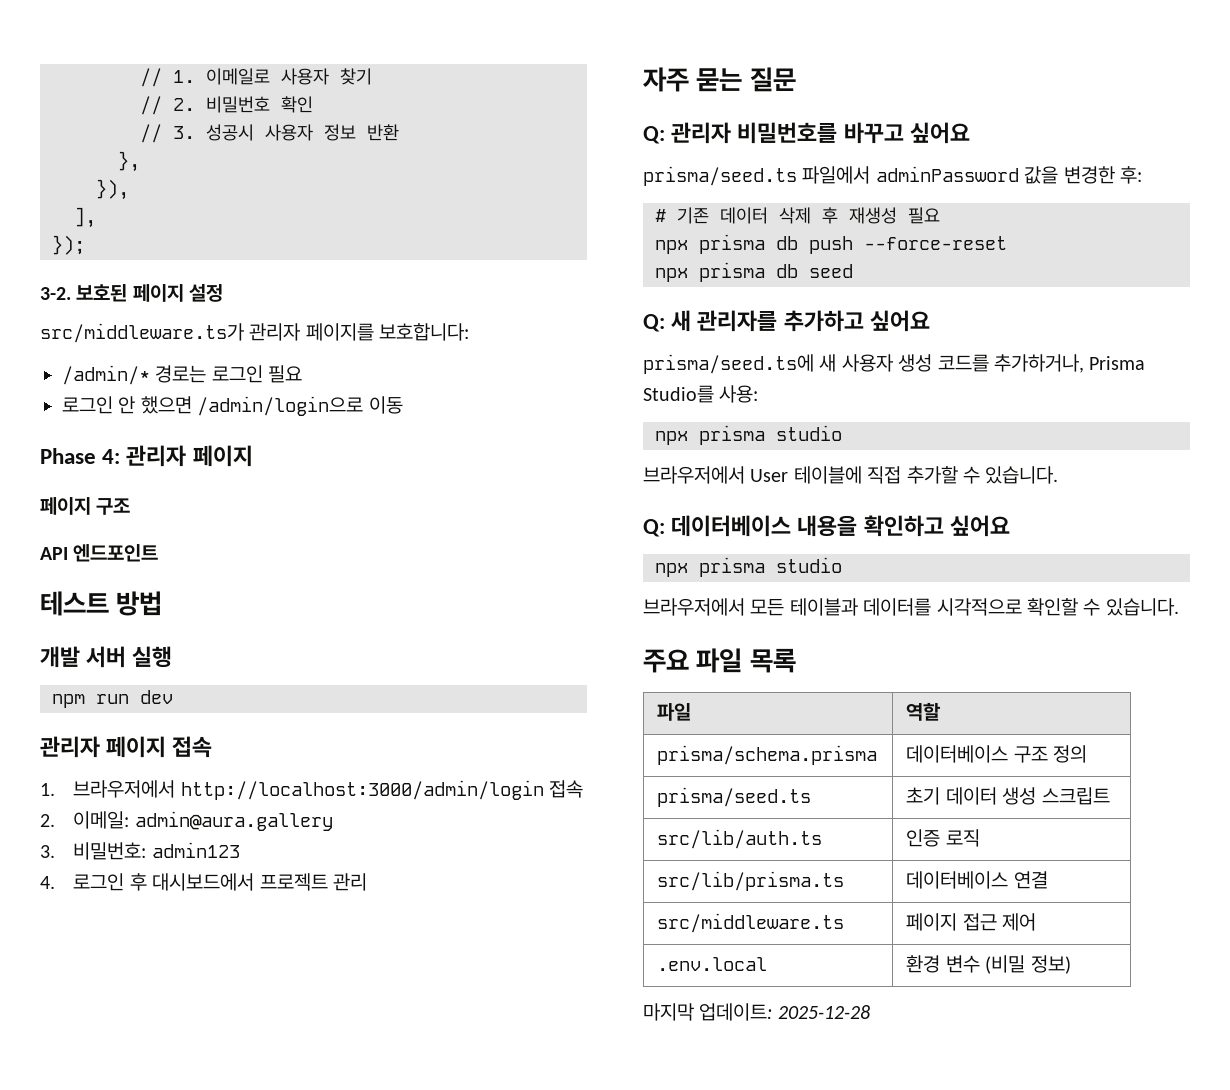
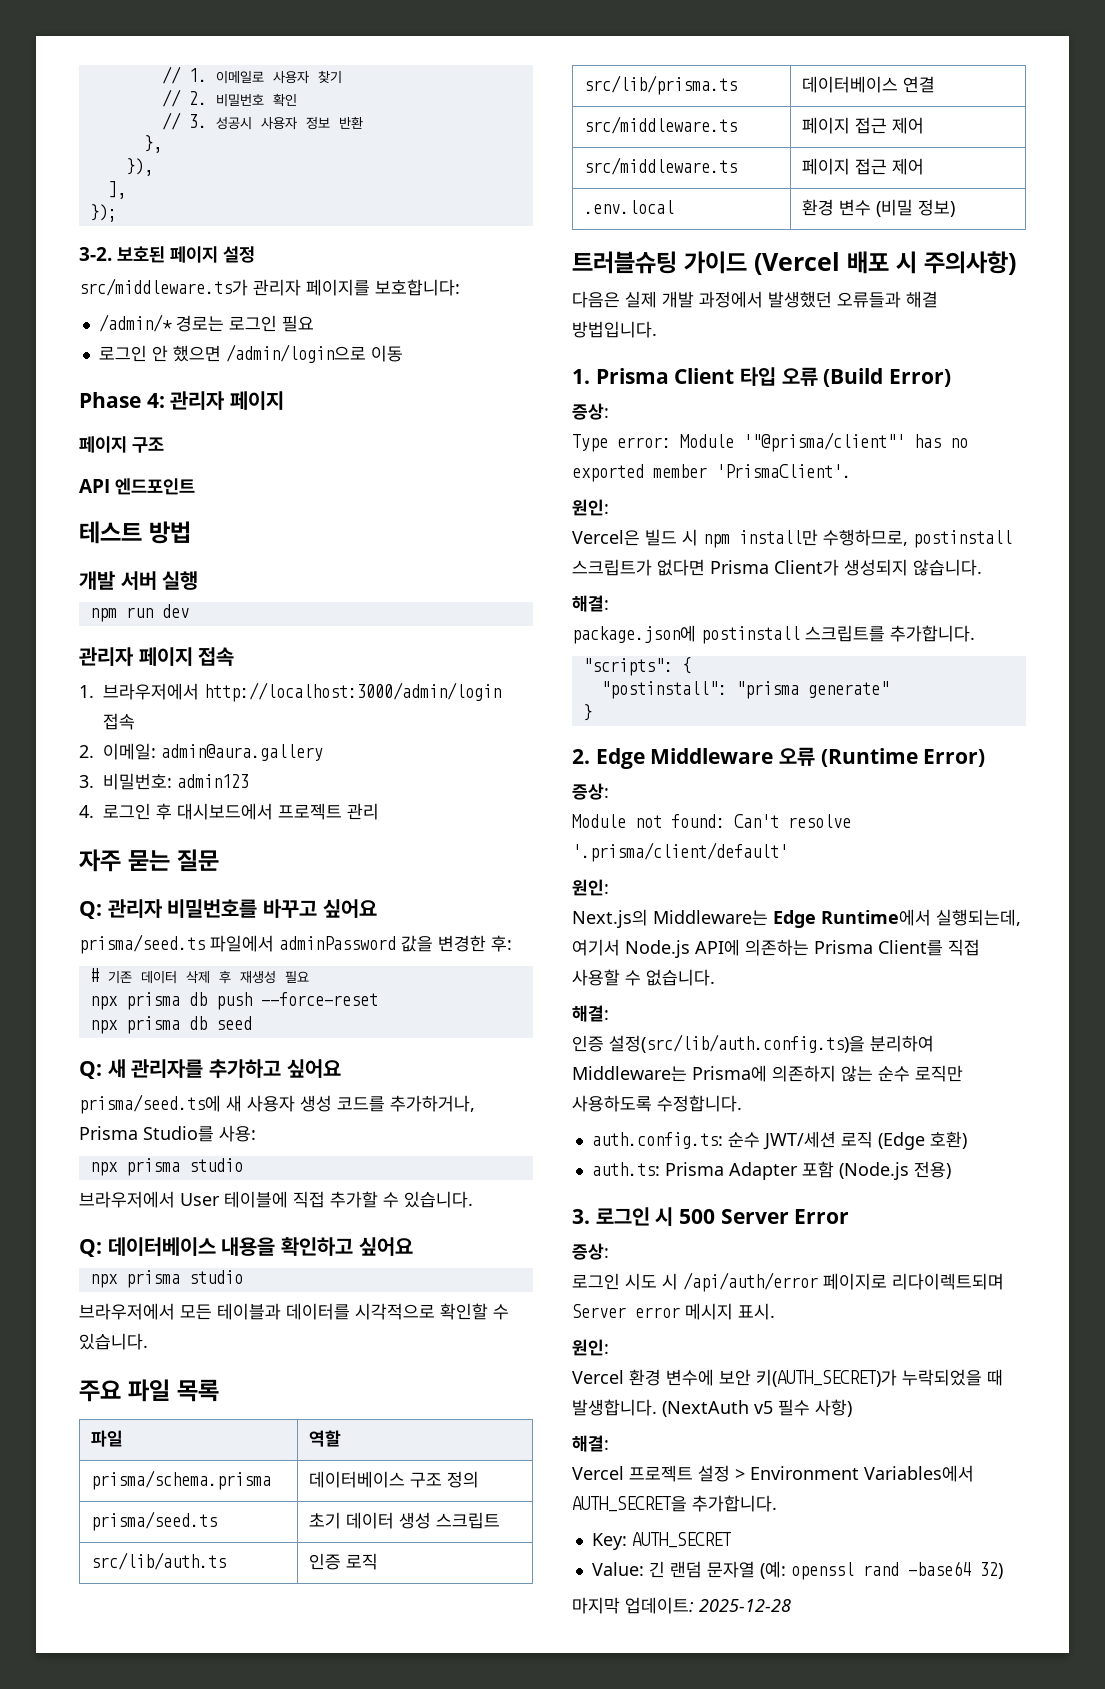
  src/lib/prisma.ts | 데이터베이스 연결
+ src/middleware.ts | 페이지 접근 제어
+ 트러블슈팅 가이드 (Vercel 배포 시 주의사항)
+ 다음은 실제 개발 과정에서 발생했던 오류들과 해결 방법입니다.
+ 1. Prisma Client 타입 오류 (Build Error)
+ 증상:
+ Type error: Module '"@prisma/client"' has no exported member 'PrismaClient'.
+ 원인:
+ Vercel은 빌드 시 npm install만 수행하므로, postinstall 스크립트가 없다면 Prisma Client가 생성되지 않습니다.
+ 해결:
+ package.json에 postinstall 스크립트를 추가합니다.
+ "scripts": {
+ "postinstall": "prisma generate"
+ }
+ 2. Edge Middleware 오류 (Runtime Error)
+ 증상:
+ Module not found: Can't resolve '.prisma/client/default'
+ 원인:
+ Next.js의 Middleware는 Edge Runtime에서 실행되는데, 여기서 Node.js API에 의존하는 Prisma Client를 직접 사용할 수 없습니다.
+ 해결:
+ 인증 설정(src/lib/auth.config.ts)을 분리하여 Middleware는 Prisma에 의존하지 않는 순수 로직만 사용하도록 수정합니다.
+ auth.config.ts: 순수 JWT/세션 로직 (Edge 호환)
+ auth.ts: Prisma Adapter 포함 (Node.js 전용)
+ 3. 로그인 시 500 Server Error
+ 증상:
+ 로그인 시도 시 /api/auth/error 페이지로 리다이렉트되며 Server error 메시지 표시.
+ 원인:
+ Vercel 환경 변수에 보안 키(AUTH_SECRET)가 누락되었을 때 발생합니다. (NextAuth v5 필수 사항)
+ 해결:
+ Vercel 프로젝트 설정 > Environment Variables에서 AUTH_SECRET을 추가합니다.
+ Key: AUTH_SECRET
+ Value: 긴 랜덤 문자열 (예: openssl rand -base64 32)

